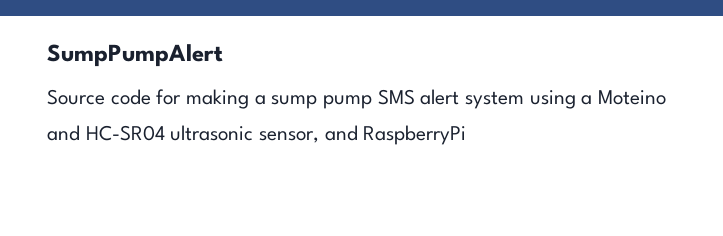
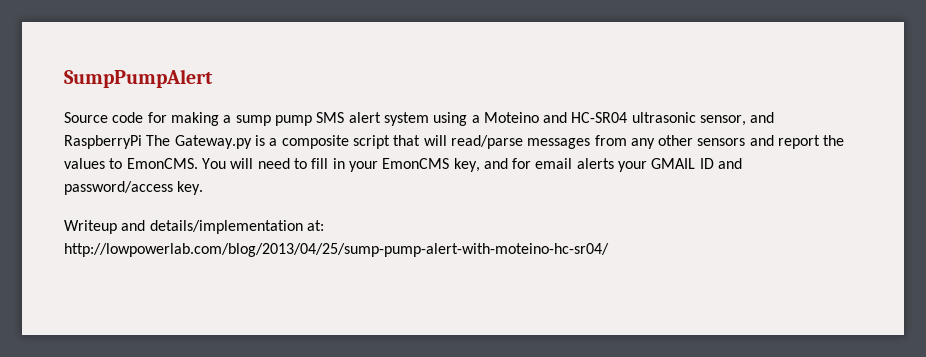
- Source code for making a sump pump SMS alert system using a Moteino and HC-SR04 ultrasonic sensor, and RaspberryPi
+ Source code for making a sump pump SMS alert system using a Moteino and HC-SR04 ultrasonic sensor, and RaspberryPi The Gateway.py is a composite script that will read/parse messages from any other sensors and report the values to EmonCMS. You will need to fill in your EmonCMS key, and for email alerts your GMAIL ID and password/access key.
+ Writeup and details/implementation at: http://lowpowerlab.com/blog/2013/04/25/sump-pump-alert-with-moteino-hc-sr04/

